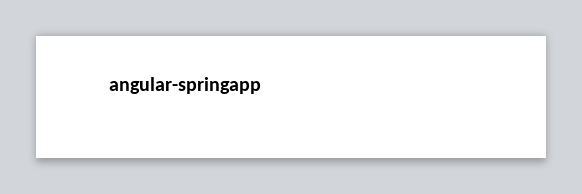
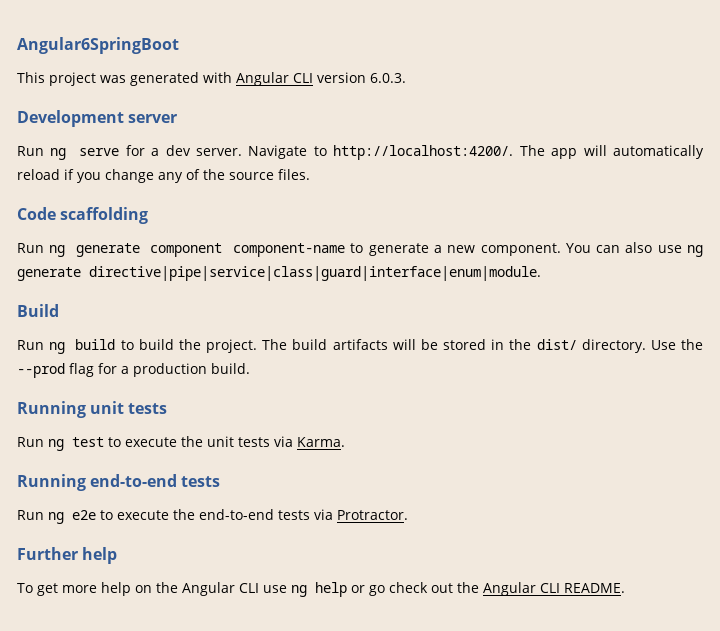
- angular-springapp
+ Angular6SpringBoot
+ This project was generated with Angular CLI version 6.0.3.
+ Development server
+ Run ng serve for a dev server. Navigate to http://localhost:4200/. The app will automatically reload if you change any of the source files.
+ Code scaffolding
+ Run ng generate component component-name to generate a new component. You can also use ng generate directive|pipe|service|class|guard|interface|enum|module.
+ Build
+ Run ng build to build the project. The build artifacts will be stored in the dist/ directory. Use the --prod flag for a production build.
+ Running unit tests
+ Run ng test to execute the unit tests via Karma.
+ Running end-to-end tests
+ Run ng e2e to execute the end-to-end tests via Protractor.
+ Further help
+ To get more help on the Angular CLI use ng help or go check out the Angular CLI README.

